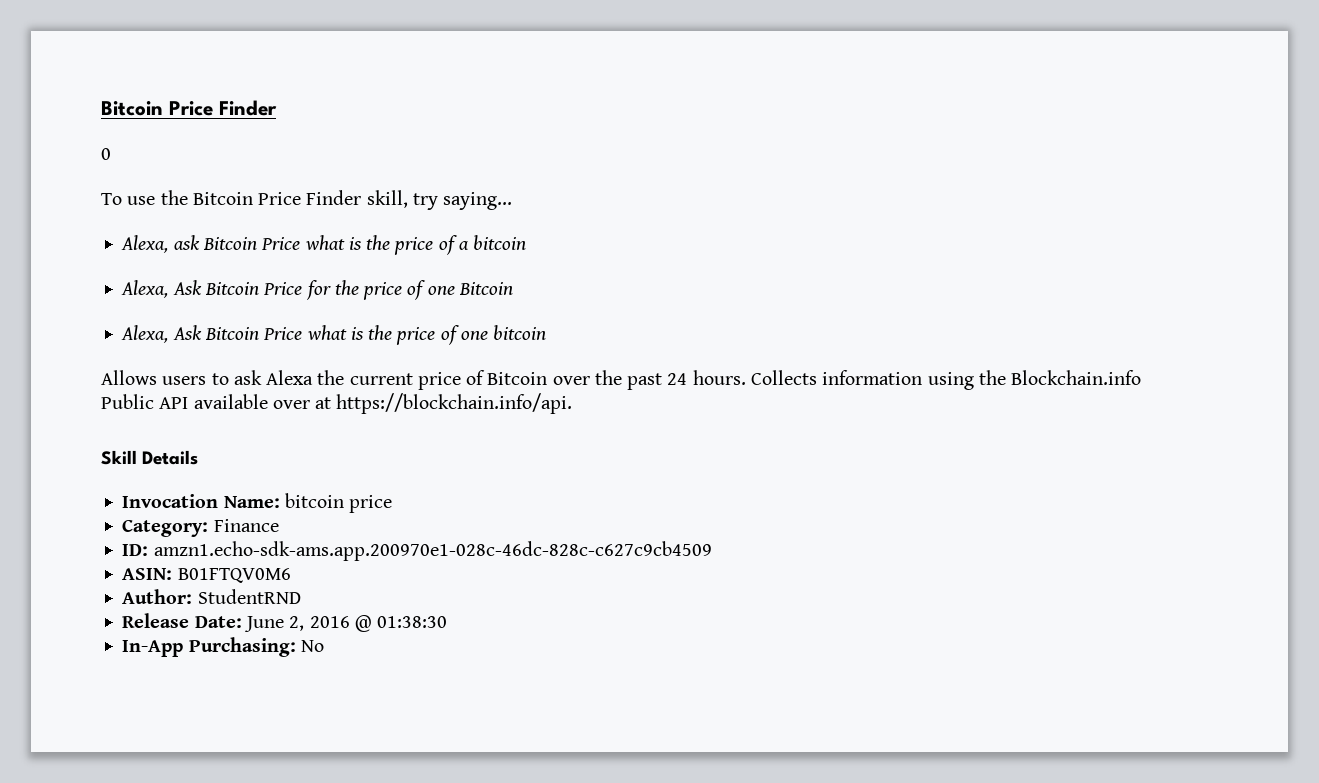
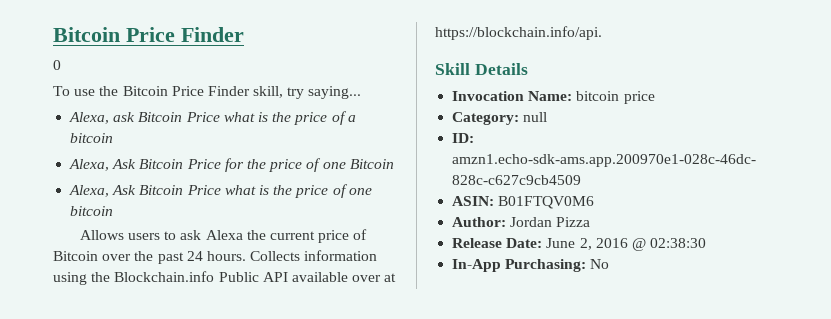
- Category: Finance
+ Category: null
- Author: StudentRND
+ Author: Jordan Pizza
- Release Date: June 2, 2016 @ 01:38:30
+ Release Date: June 2, 2016 @ 02:38:30

